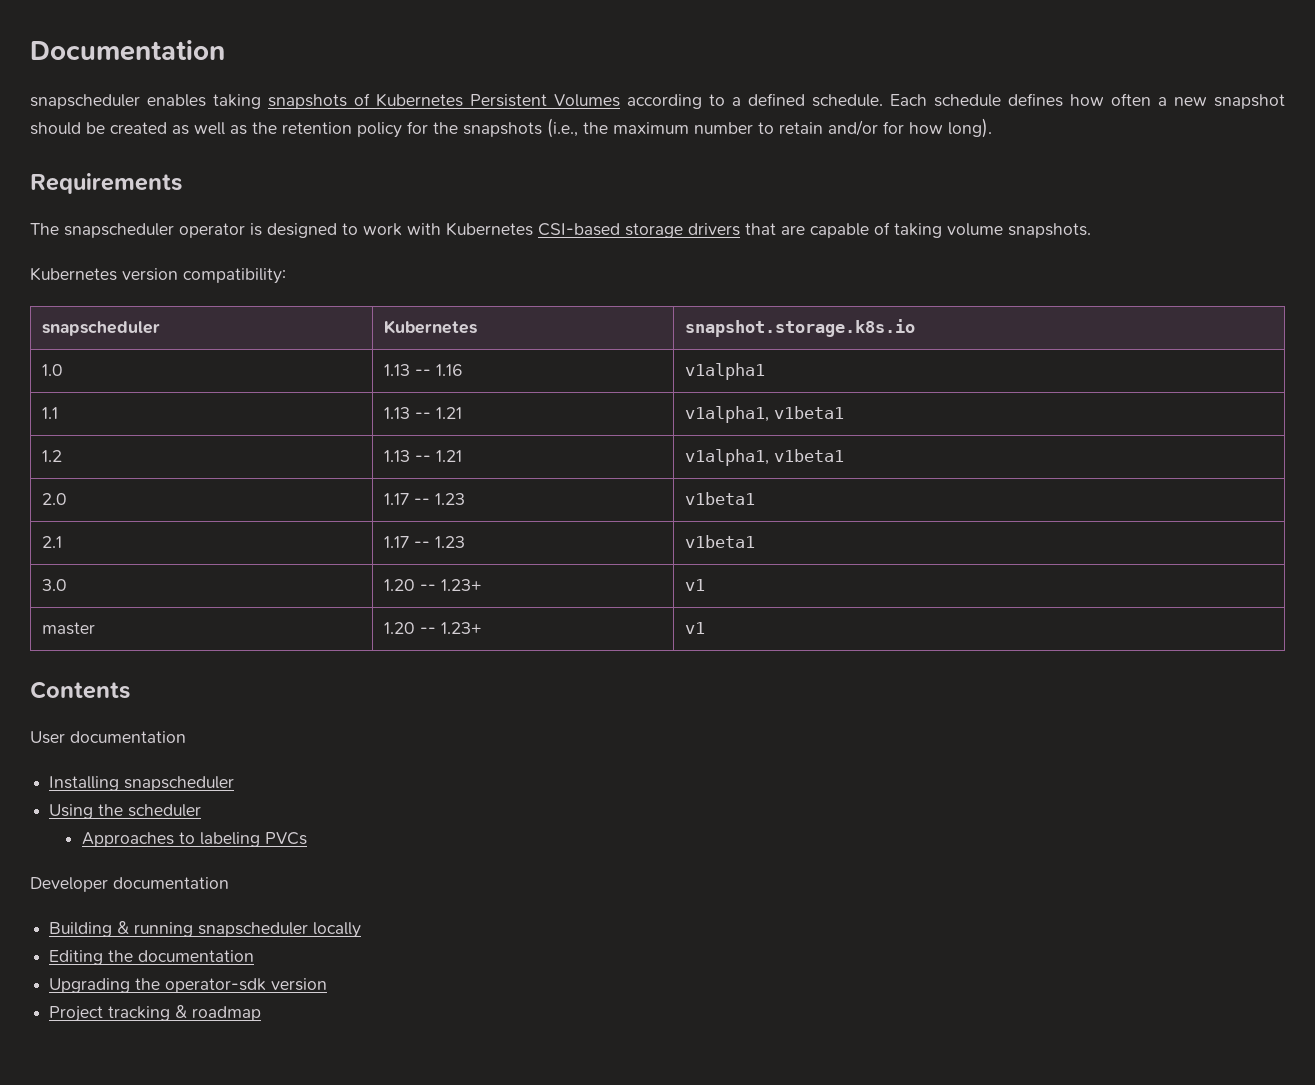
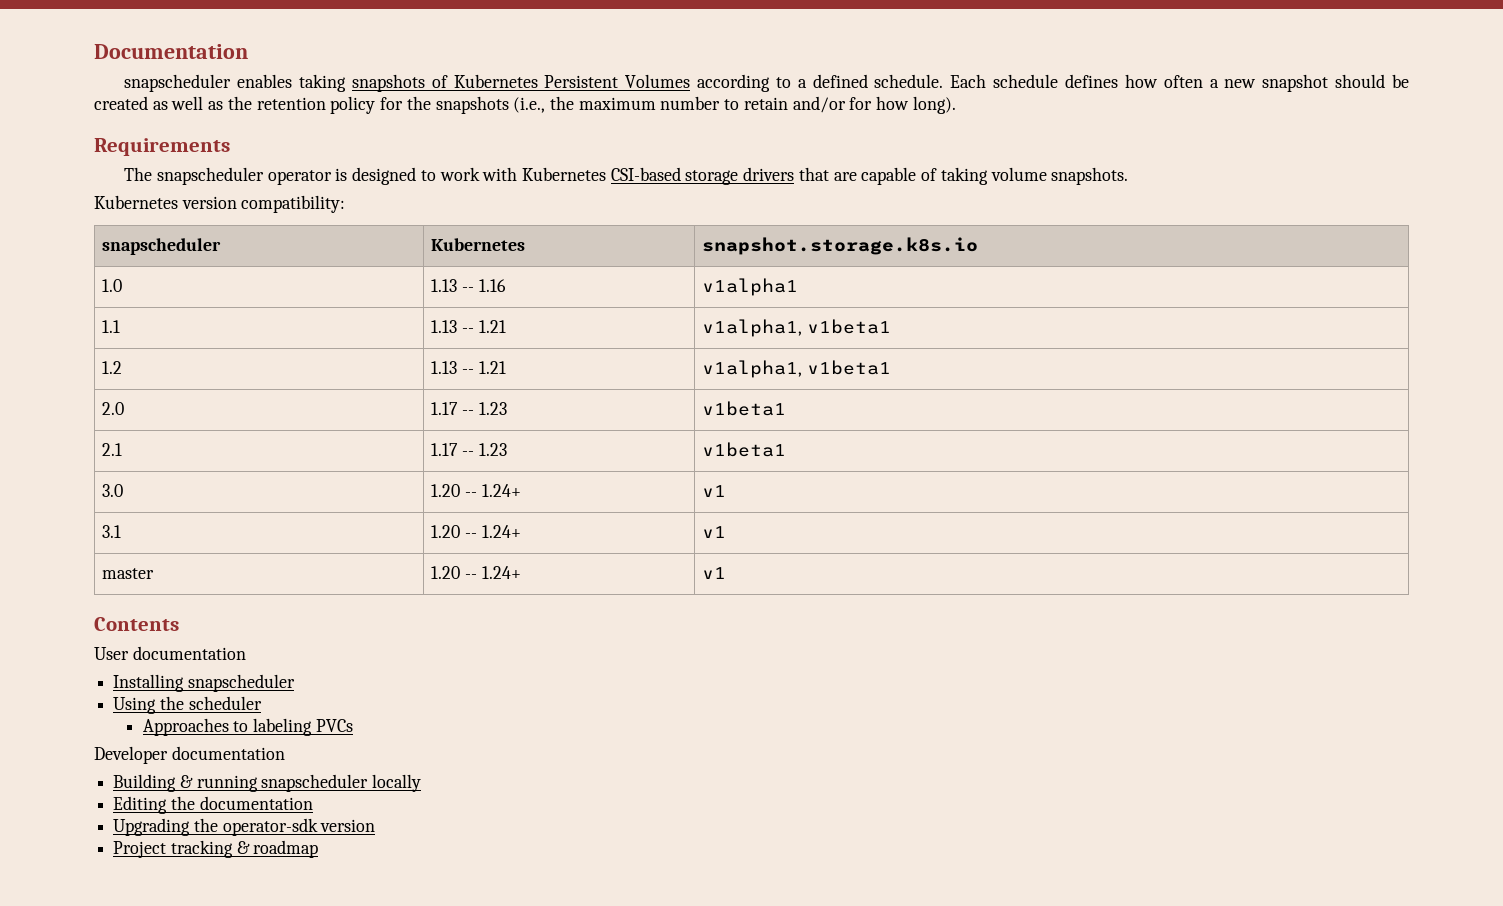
- 3.0 | 1.20 -- 1.23+ | v1
+ 3.0 | 1.20 -- 1.24+ | v1
+ 3.1 | 1.20 -- 1.24+ | v1
- master | 1.20 -- 1.23+ | v1
+ master | 1.20 -- 1.24+ | v1

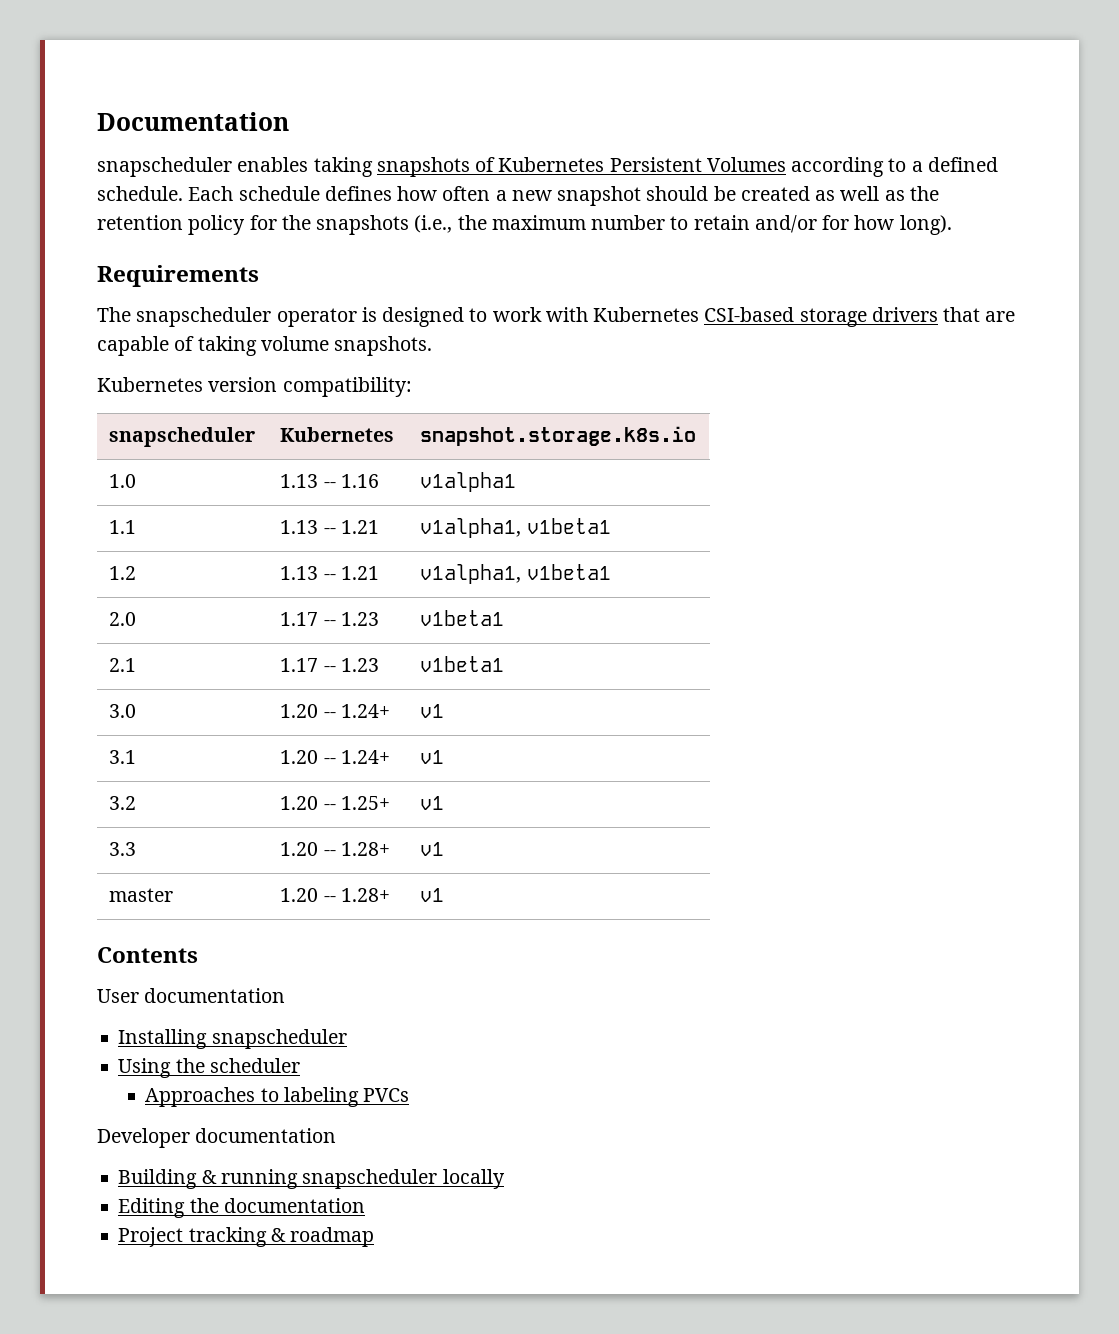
+ 3.2 | 1.20 -- 1.25+ | v1
+ 3.3 | 1.20 -- 1.28+ | v1
- master | 1.20 -- 1.24+ | v1
+ master | 1.20 -- 1.28+ | v1
- Upgrading the operator-sdk version

